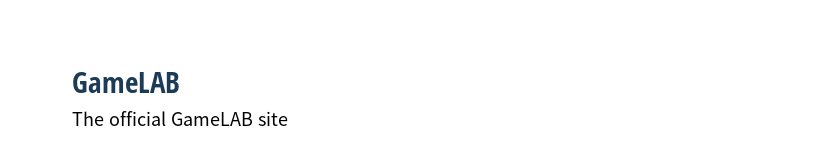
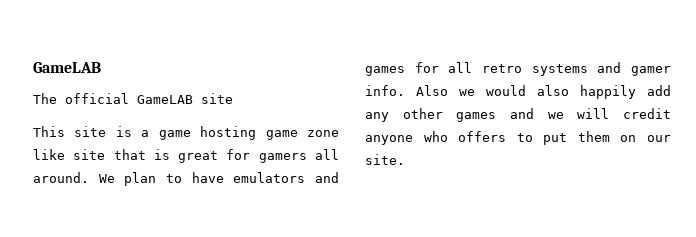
+ This site is a game hosting game zone like site that is great for gamers all around. We plan to have emulators and games for all retro systems and gamer info. Also we would also happily add any other games and we will credit anyone who offers to put them on our site.

